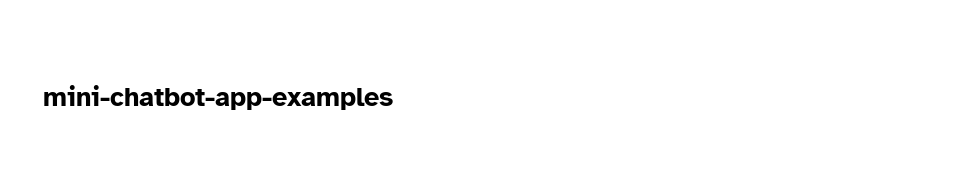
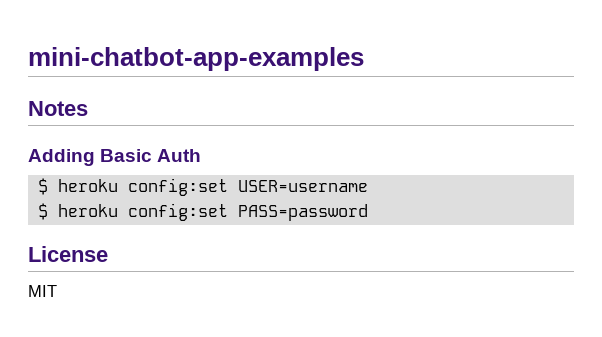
+ Notes
+ Adding Basic Auth
+ $ heroku config:set USER=username
+ $ heroku config:set PASS=password
+ License
+ MIT

